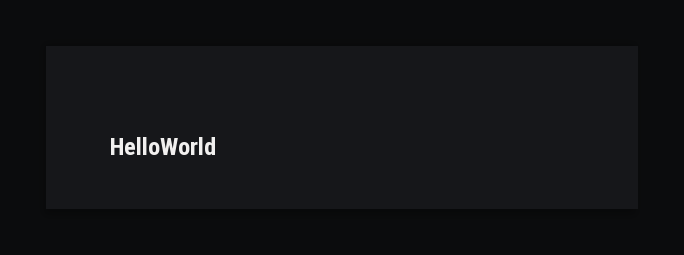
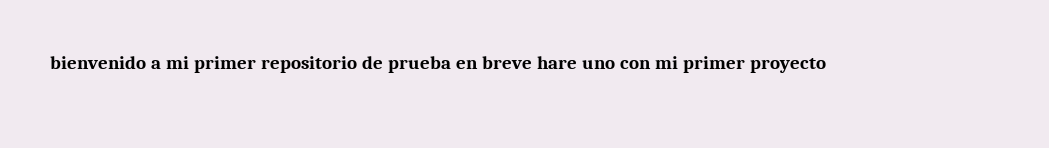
- HelloWorld
+ bienvenido a mi primer repositorio de prueba en breve hare uno con mi primer proyecto

